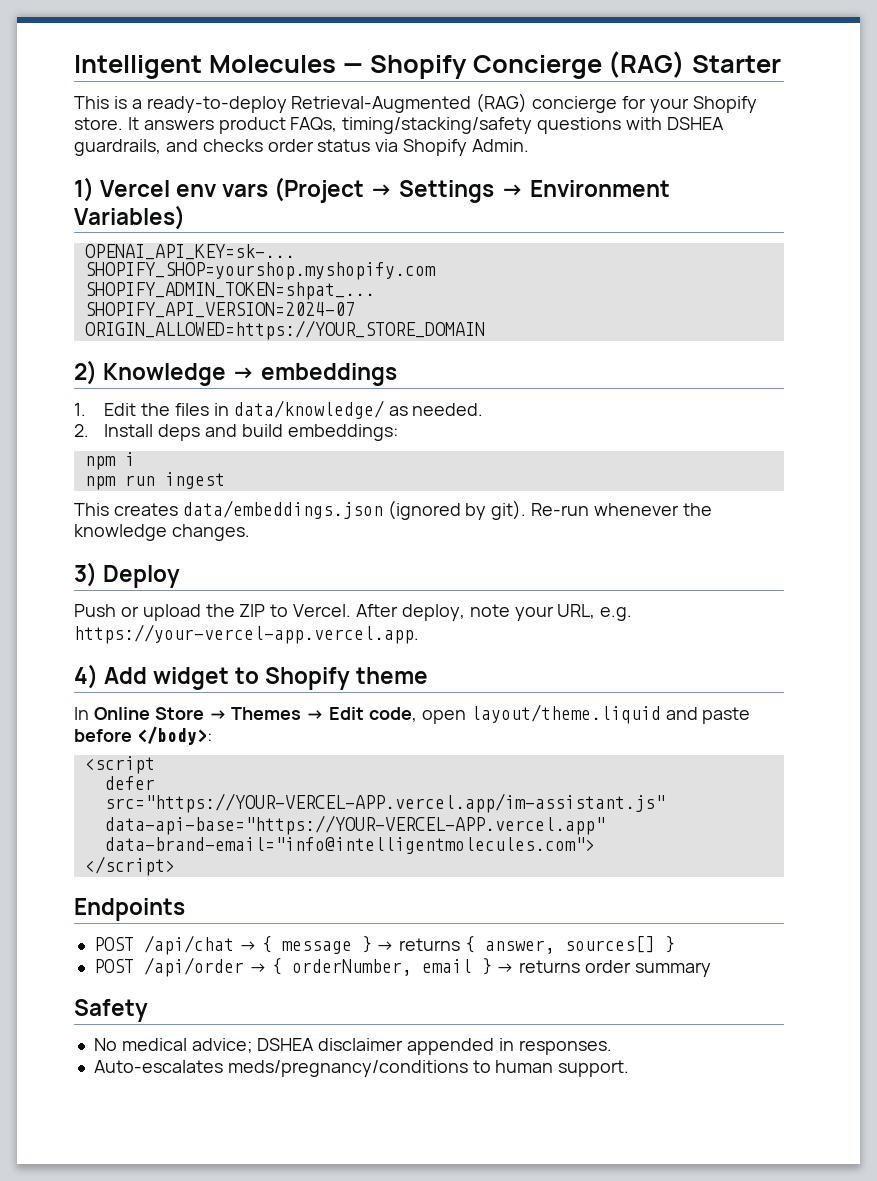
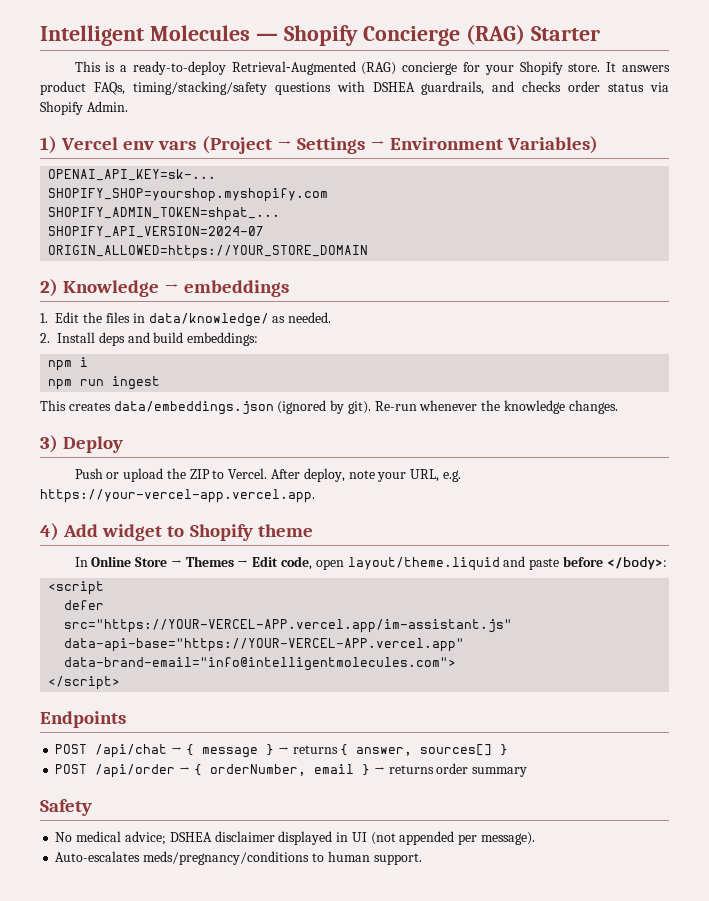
- No medical advice; DSHEA disclaimer appended in responses.
+ No medical advice; DSHEA disclaimer displayed in UI (not appended per message).

